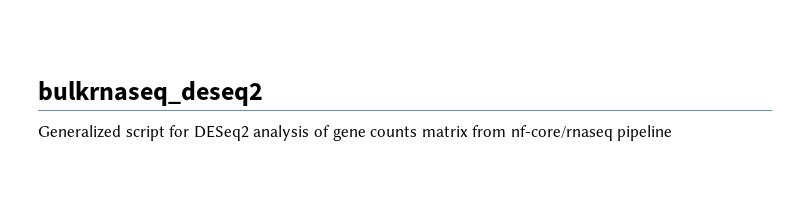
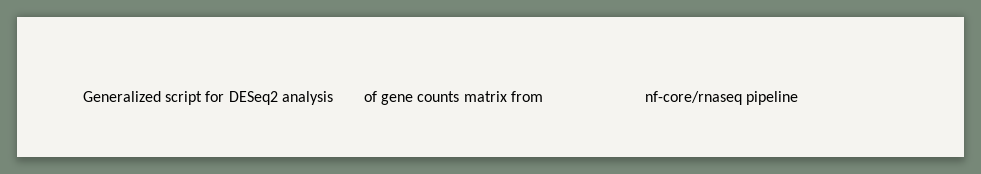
- bulkrnaseq_deseq2

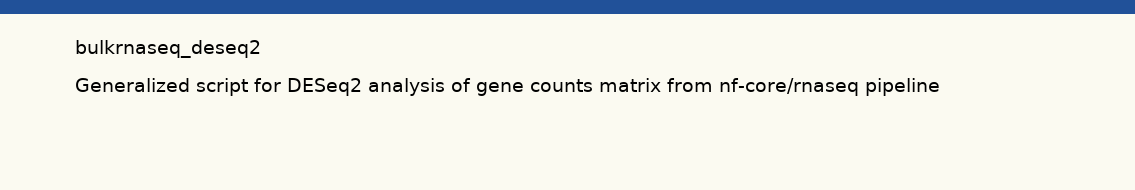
+ bulkrnaseq_deseq2

